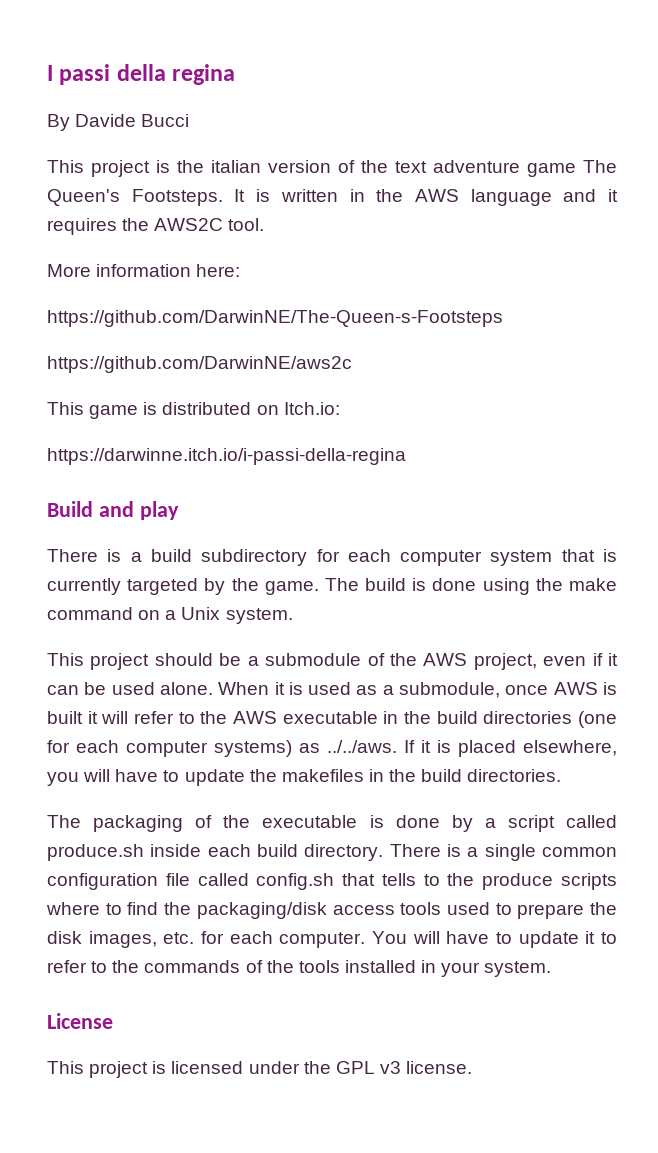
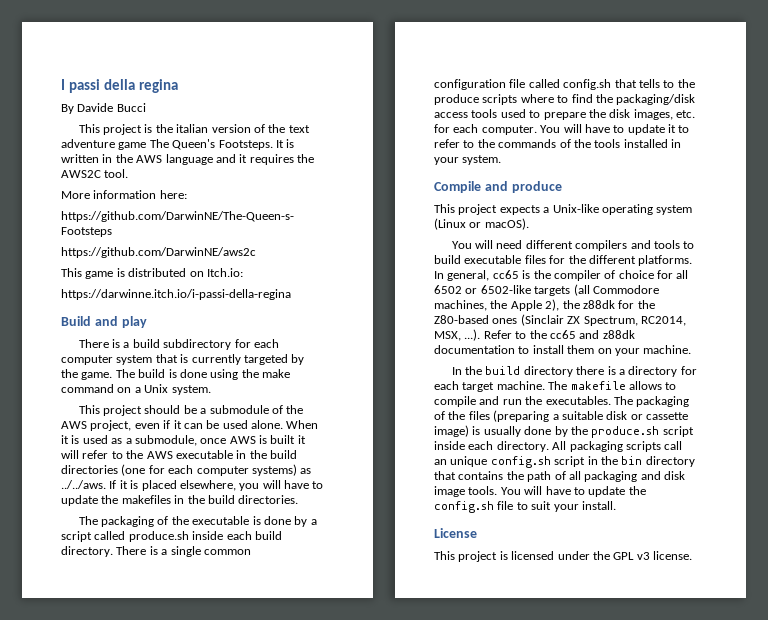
+ Compile and produce
+ This project expects a Unix-like operating system (Linux or macOS).
+ You will need different compilers and tools to build executable files for the different platforms. In general, cc65 is the compiler of choice for all 6502 or 6502-like targets (all Commodore machines, the Apple 2), the z88dk for the Z80-based ones (Sinclair ZX Spectrum, RC2014, MSX, ...). Refer to the cc65 and z88dk documentation to install them on your machine.
+ In the build directory there is a directory for each target machine. The makefile allows to compile and run the executables. The packaging of the files (preparing a suitable disk or cassette image) is usually done by the produce.sh script inside each directory. All packaging scripts call an unique config.sh script in the bin directory that contains the path of all packaging and disk image tools. You will have to update the config.sh file to suit your install.

